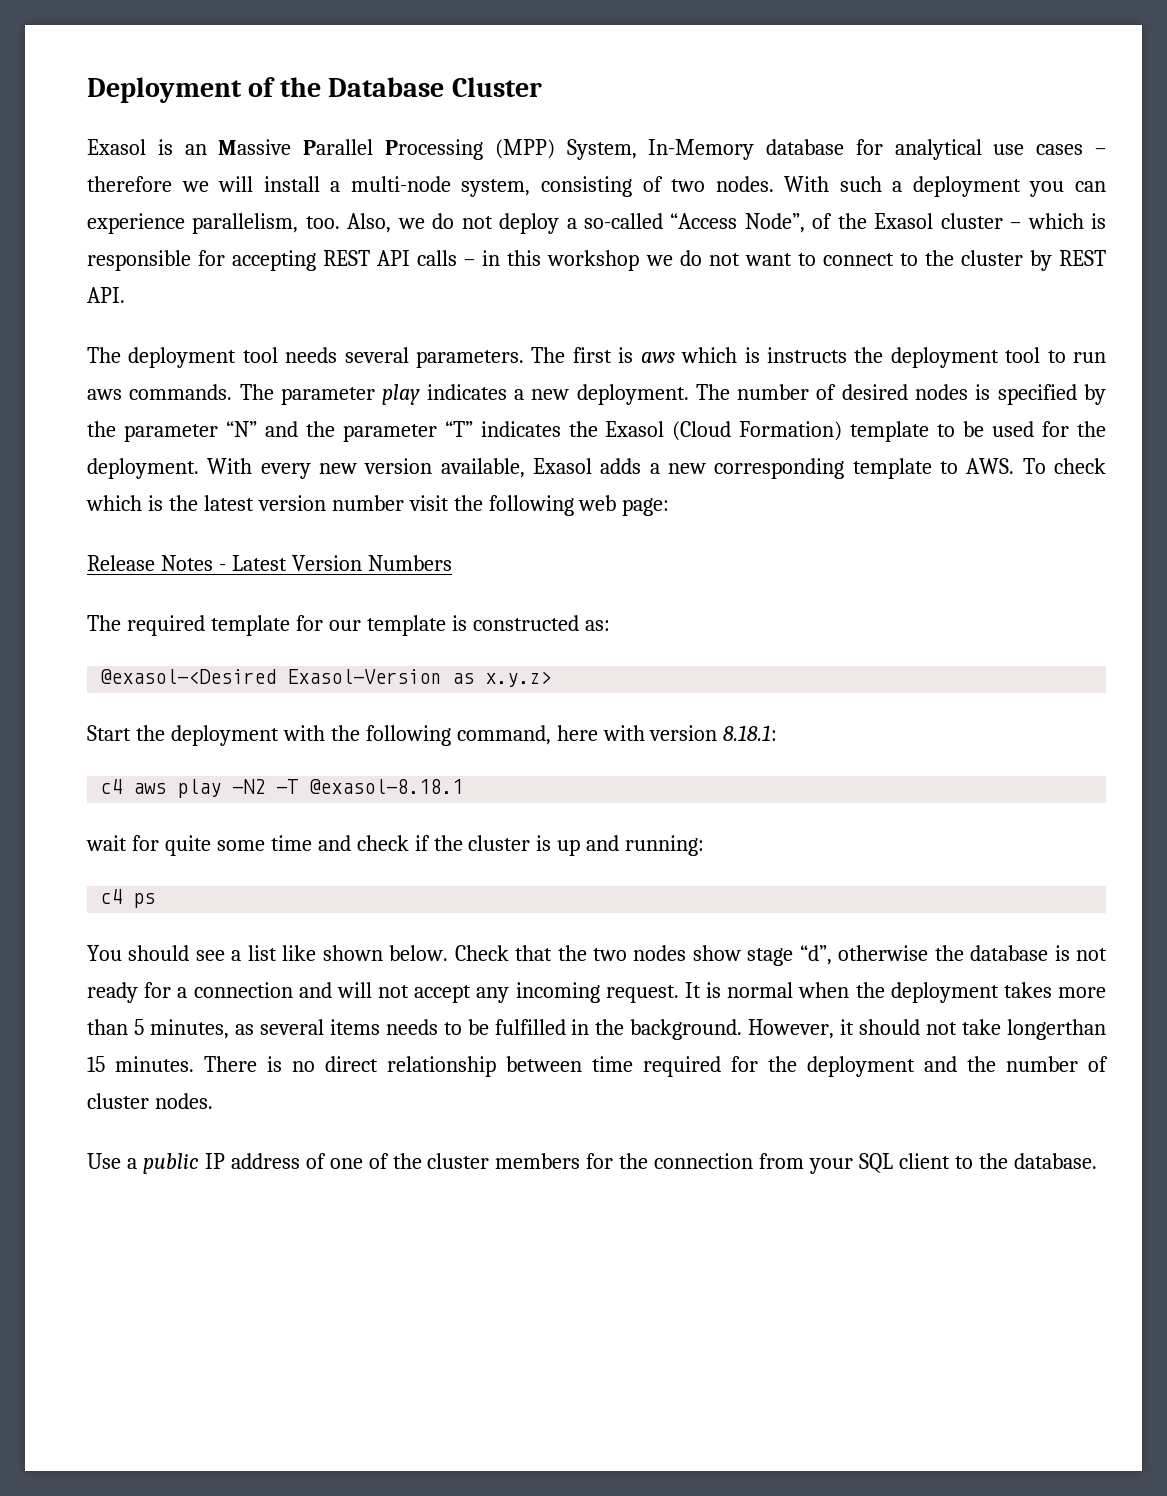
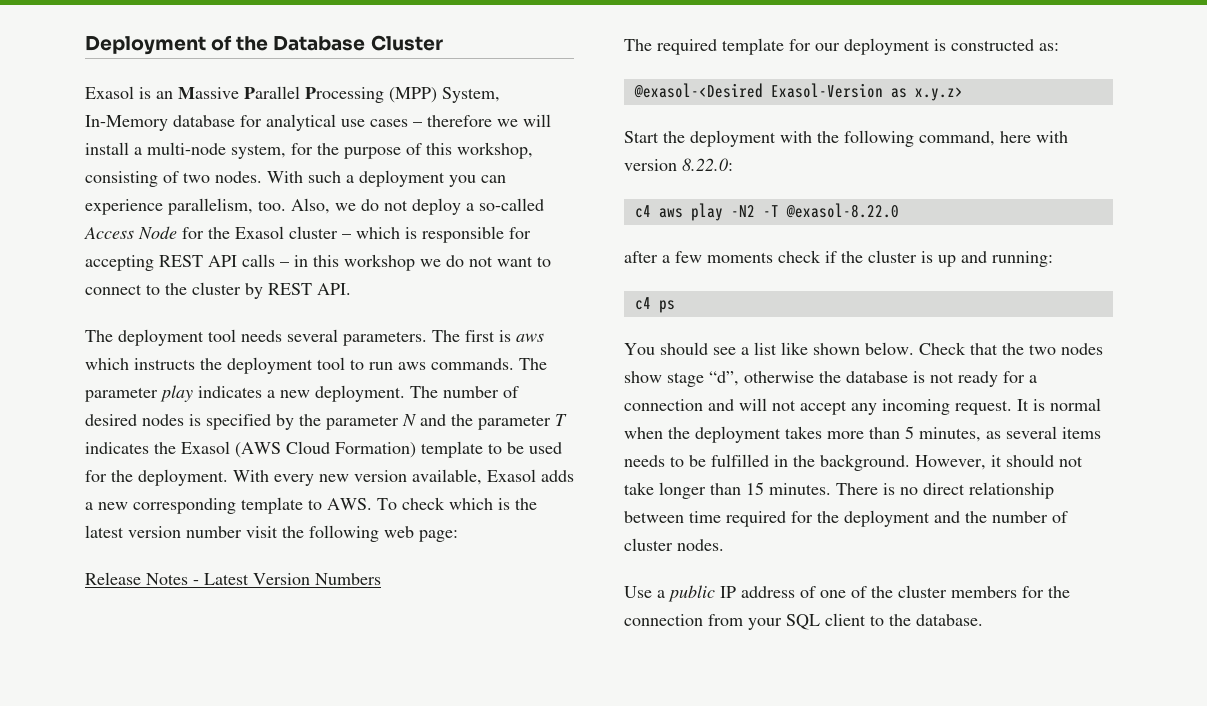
- Exasol is an Massive Parallel Processing (MPP) System, In-Memory database for analytical use cases – therefore we will install a multi-node system, consisting of two nodes.
+ Exasol is an Massive Parallel Processing (MPP) System, In-Memory database for analytical use cases – therefore we will install a multi-node system, for the purpose of this workshop, consisting of two nodes.
- Also, we do not deploy a so-called “Access Node”, of the Exasol cluster – which is responsible for accepting REST API calls – in this workshop we do not want to connect to the cluster by REST API.
+ Also, we do not deploy a so-called Access Node for the Exasol cluster – which is responsible for accepting REST API calls – in this workshop we do not want to connect to the cluster by REST API.
- The first is aws which is instructs the deployment tool to run aws commands.
+ The first is aws which instructs the deployment tool to run aws commands.
- The number of desired nodes is specified by the parameter “N” and the parameter “T” indicates the Exasol (Cloud Formation) template to be used for the deployment.
+ The number of desired nodes is specified by the parameter N and the parameter T indicates the Exasol (AWS Cloud Formation) template to be used for the deployment.
- The required template for our template is constructed as:
+ The required template for our deployment is constructed as:
- Start the deployment with the following command, here with version 8.18.1:
+ Start the deployment with the following command, here with version 8.22.0:
- c4 aws play -N2 -T @exasol-8.18.1
- wait for quite some time and check if the cluster is up and running:
+ c4 aws play -N2 -T @exasol-8.22.0
+ after a few moments check if the cluster is up and running:
- However, it should not take longerthan 15 minutes.
+ However, it should not take longer than 15 minutes.

